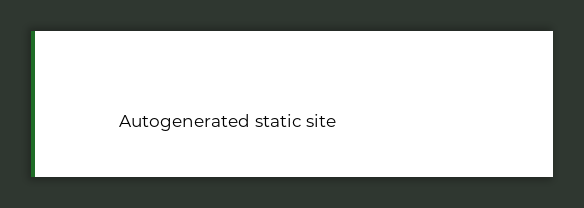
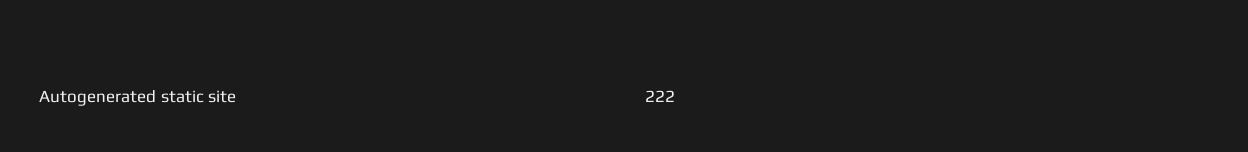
+ 222

